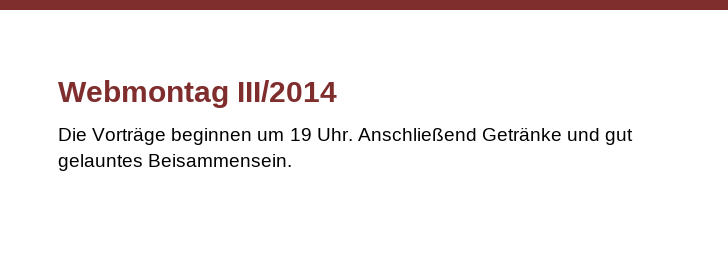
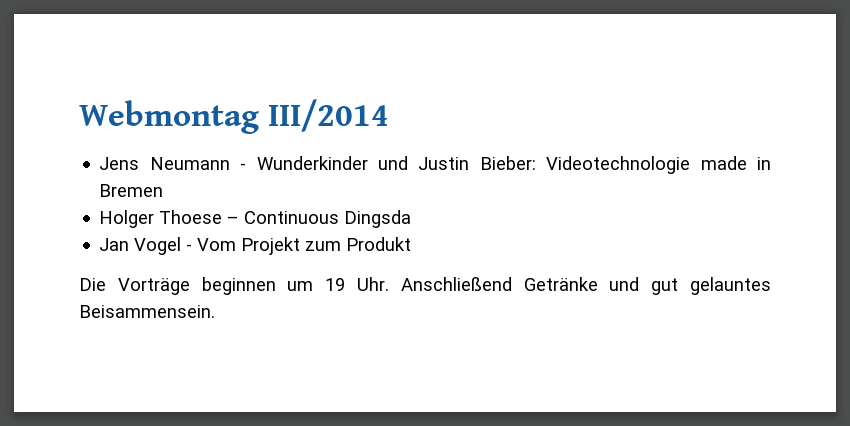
+ Jens Neumann - Wunderkinder und Justin Bieber: Videotechnologie made in Bremen
+ Holger Thoese – Continuous Dingsda
+ Jan Vogel - Vom Projekt zum Produkt

